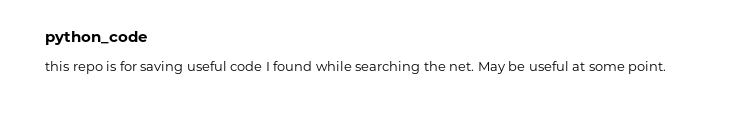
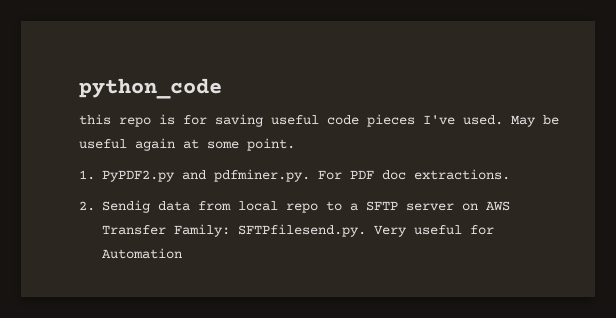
- this repo is for saving useful code I found while searching the net.
+ this repo is for saving useful code pieces I've used.
- May be useful at some point.
+ May be useful again at some point.
+ 1. PyPDF2.py and pdfminer.py. For PDF doc extractions.
+ 2. Sendig data from local repo to a SFTP server on AWS Transfer Family: SFTPfilesend.py. Very useful for Automation

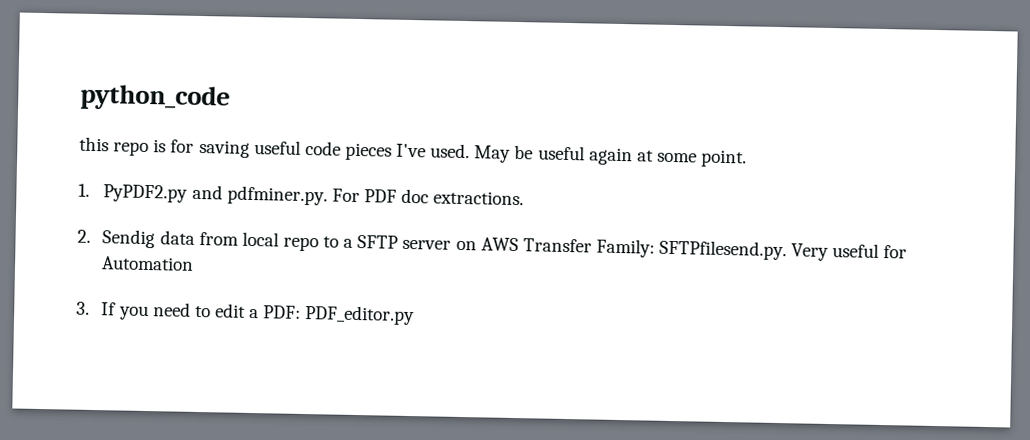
+ 3. If you need to edit a PDF: PDF_editor.py

